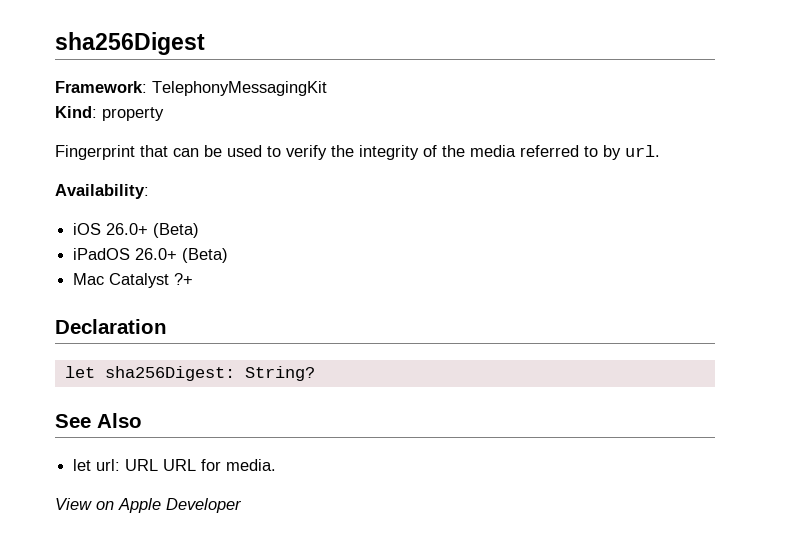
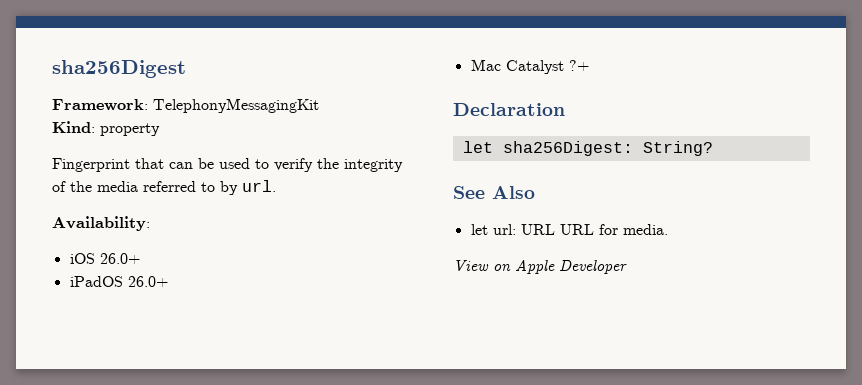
- iOS 26.0+ (Beta)
+ iOS 26.0+
- iPadOS 26.0+ (Beta)
+ iPadOS 26.0+

